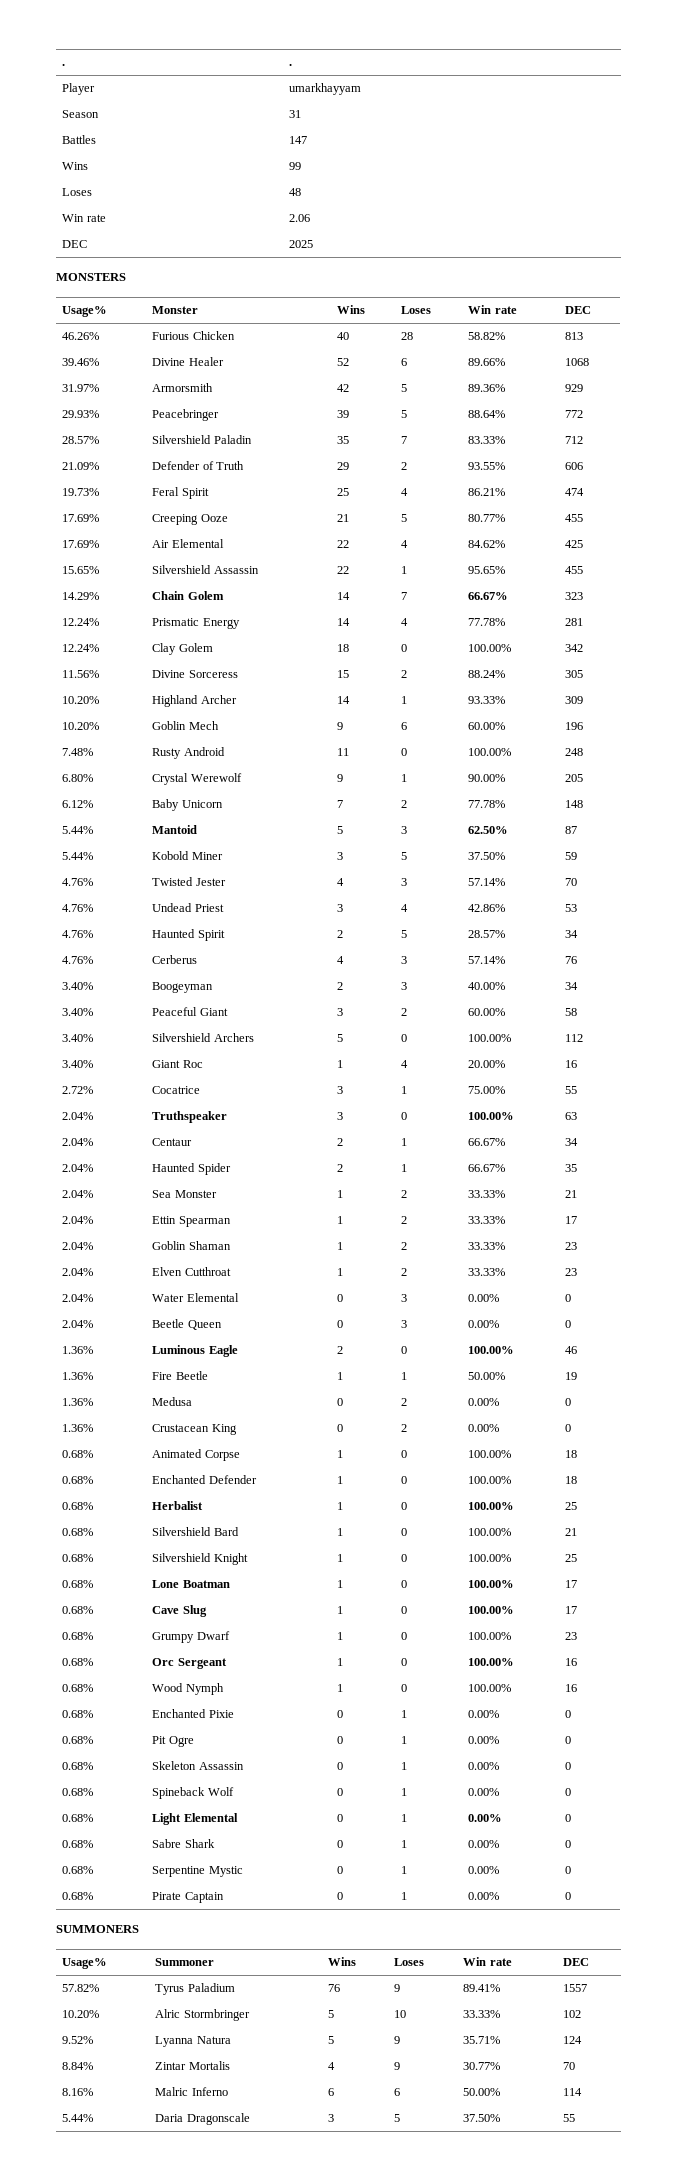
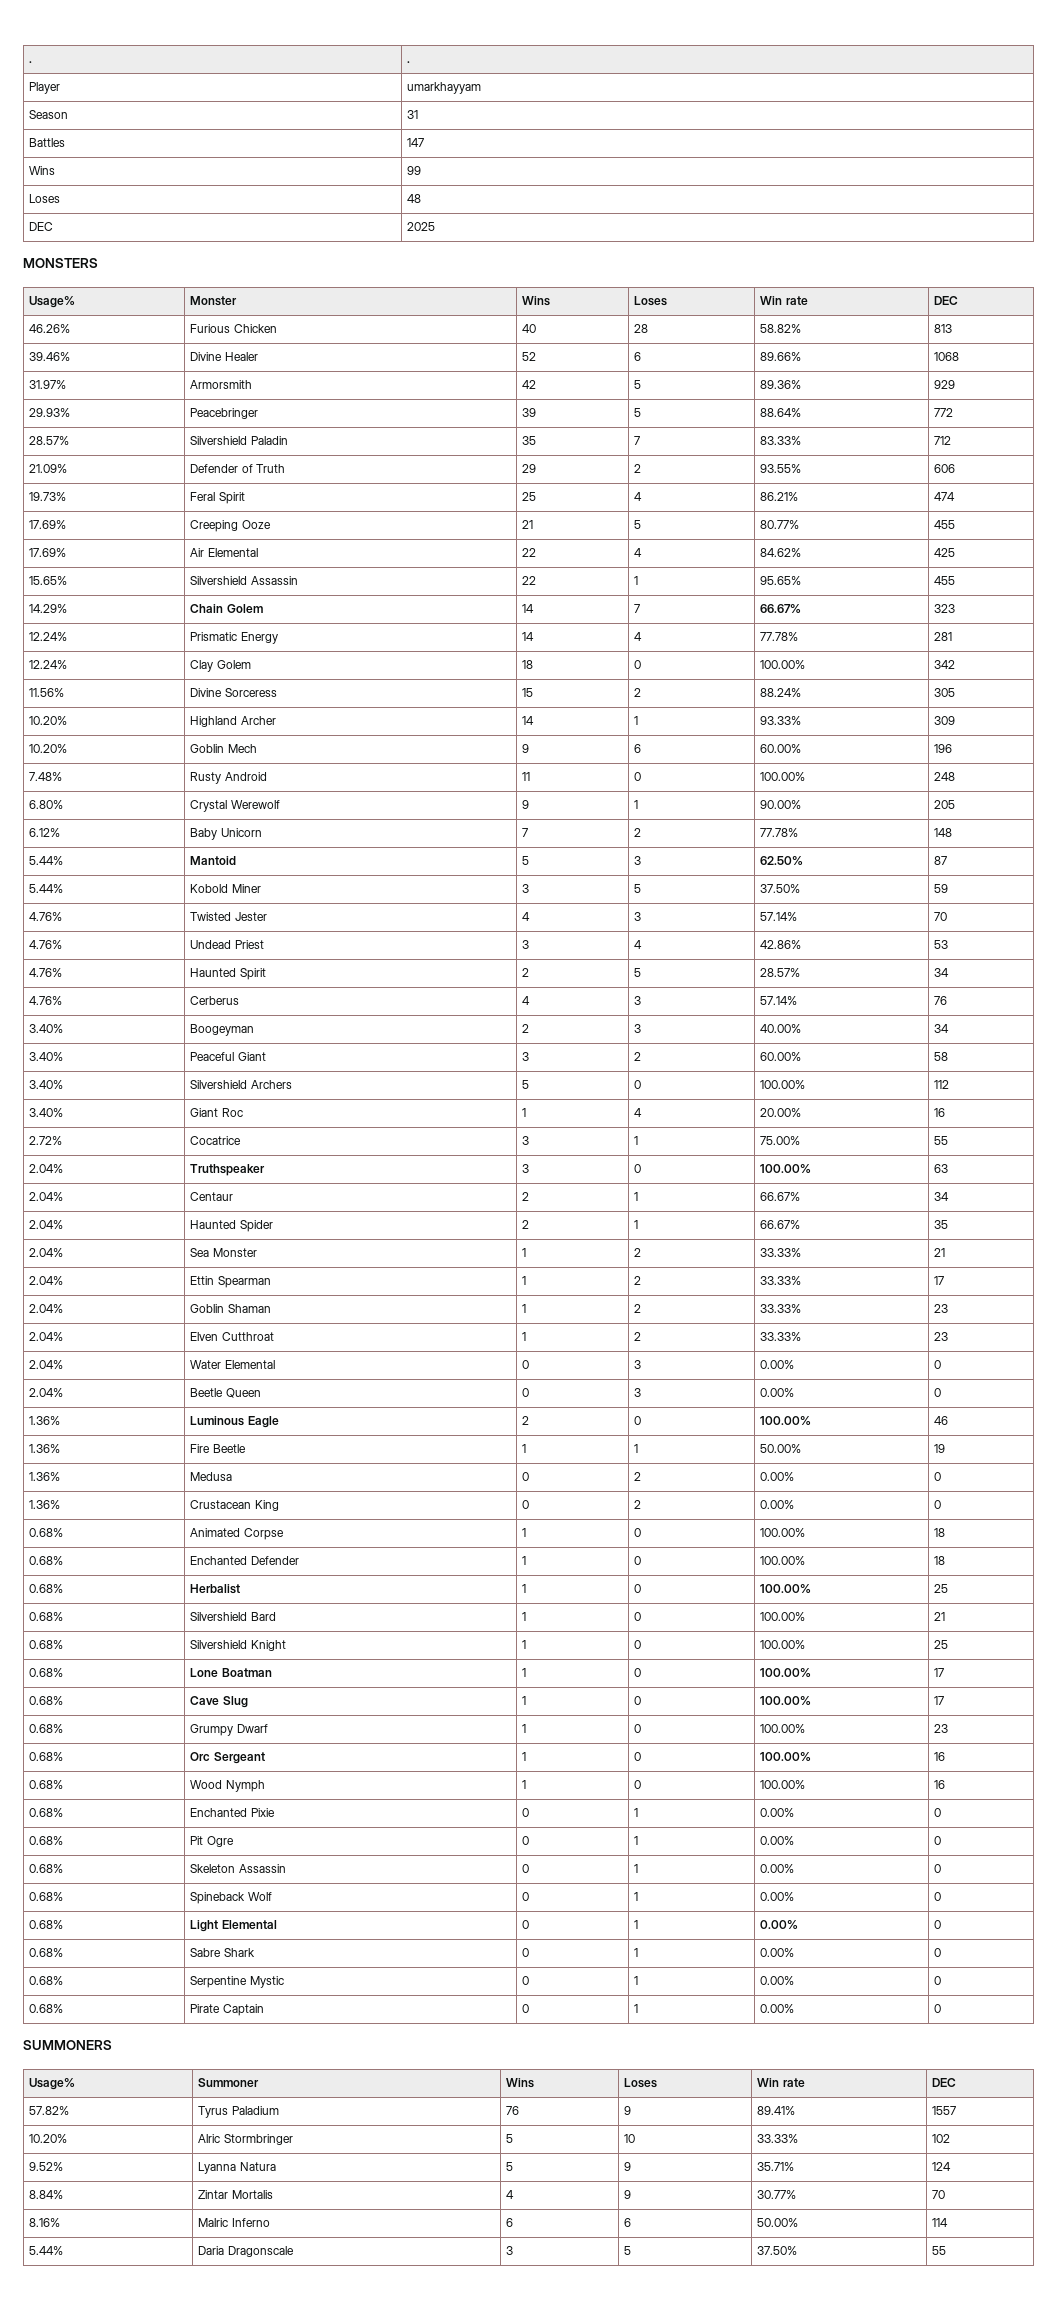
- Win rate | 2.06

